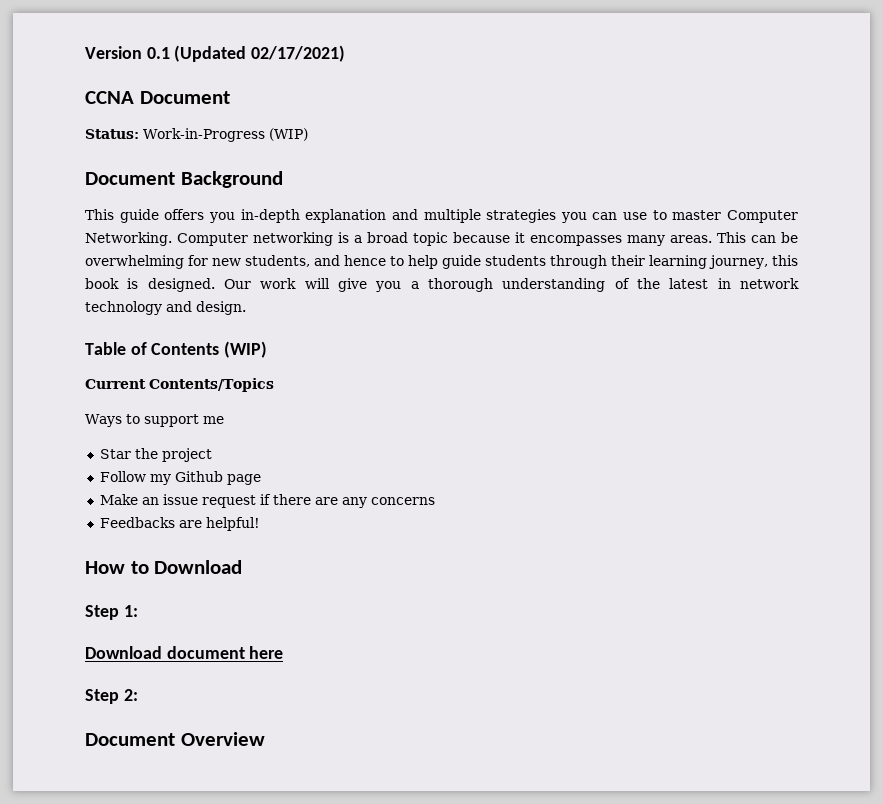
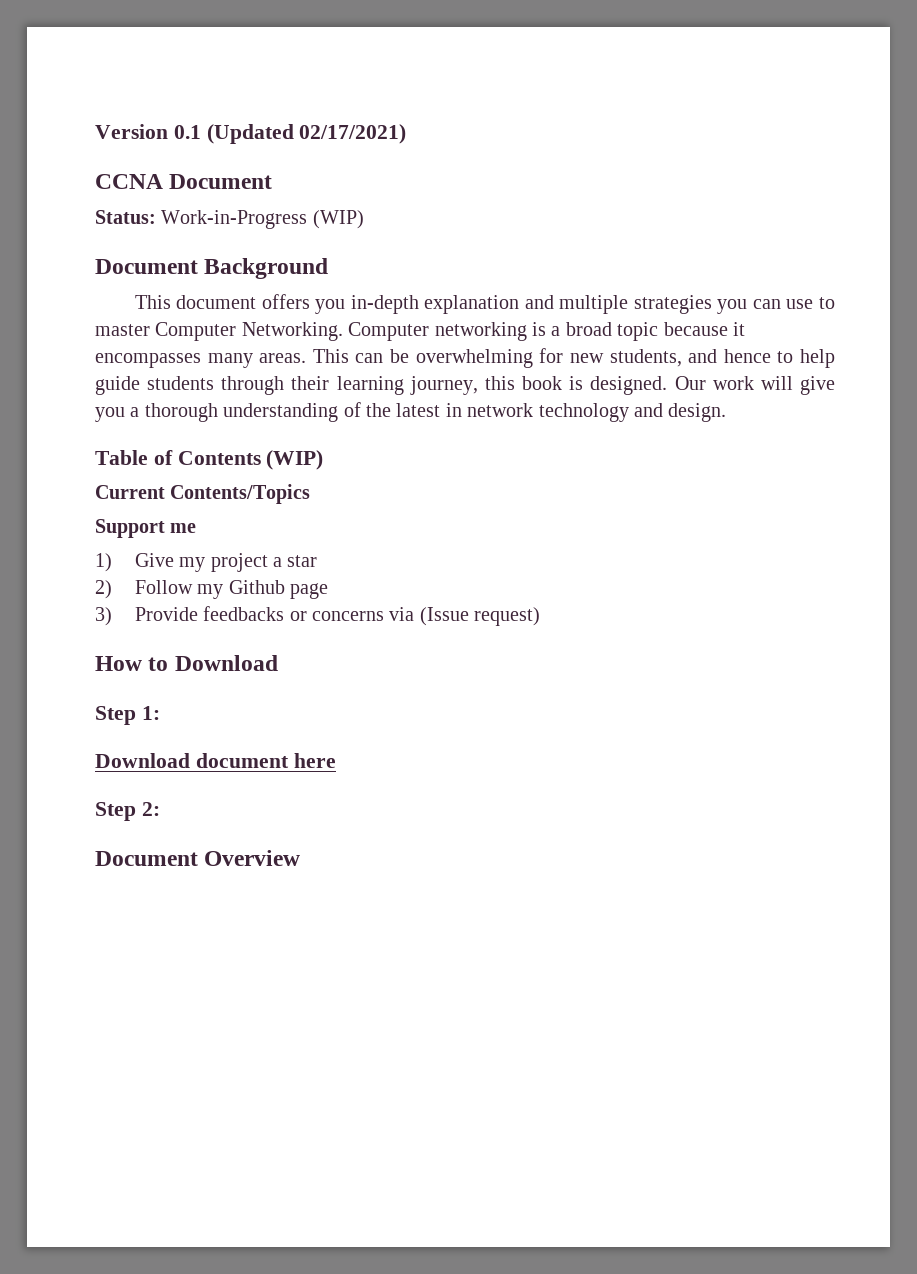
- This guide offers you in-depth explanation and multiple strategies you can use to master Computer Networking.
+ This document offers you in-depth explanation and multiple strategies you can use to master Computer Networking.
- Ways to support me
- Star the project
- Follow my Github page
- Make an issue request if there are any concerns
- Feedbacks are helpful!
+ Support me
+ 1) Give my project a star
+ 2) Follow my Github page
+ 3) Provide feedbacks or concerns via (Issue request)

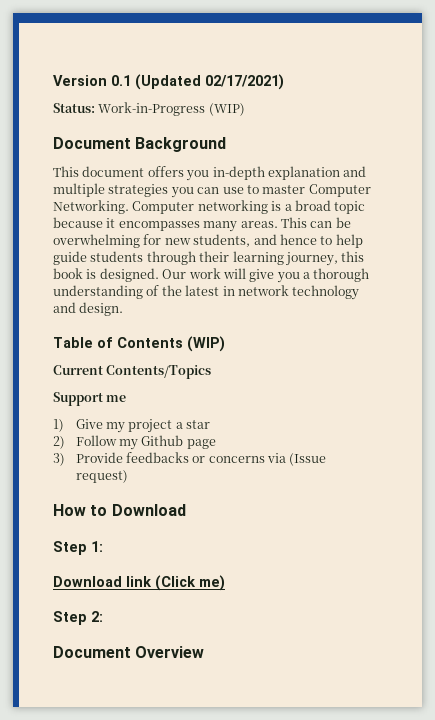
- CCNA Document
- Download document here
+ Download link (Click me)

